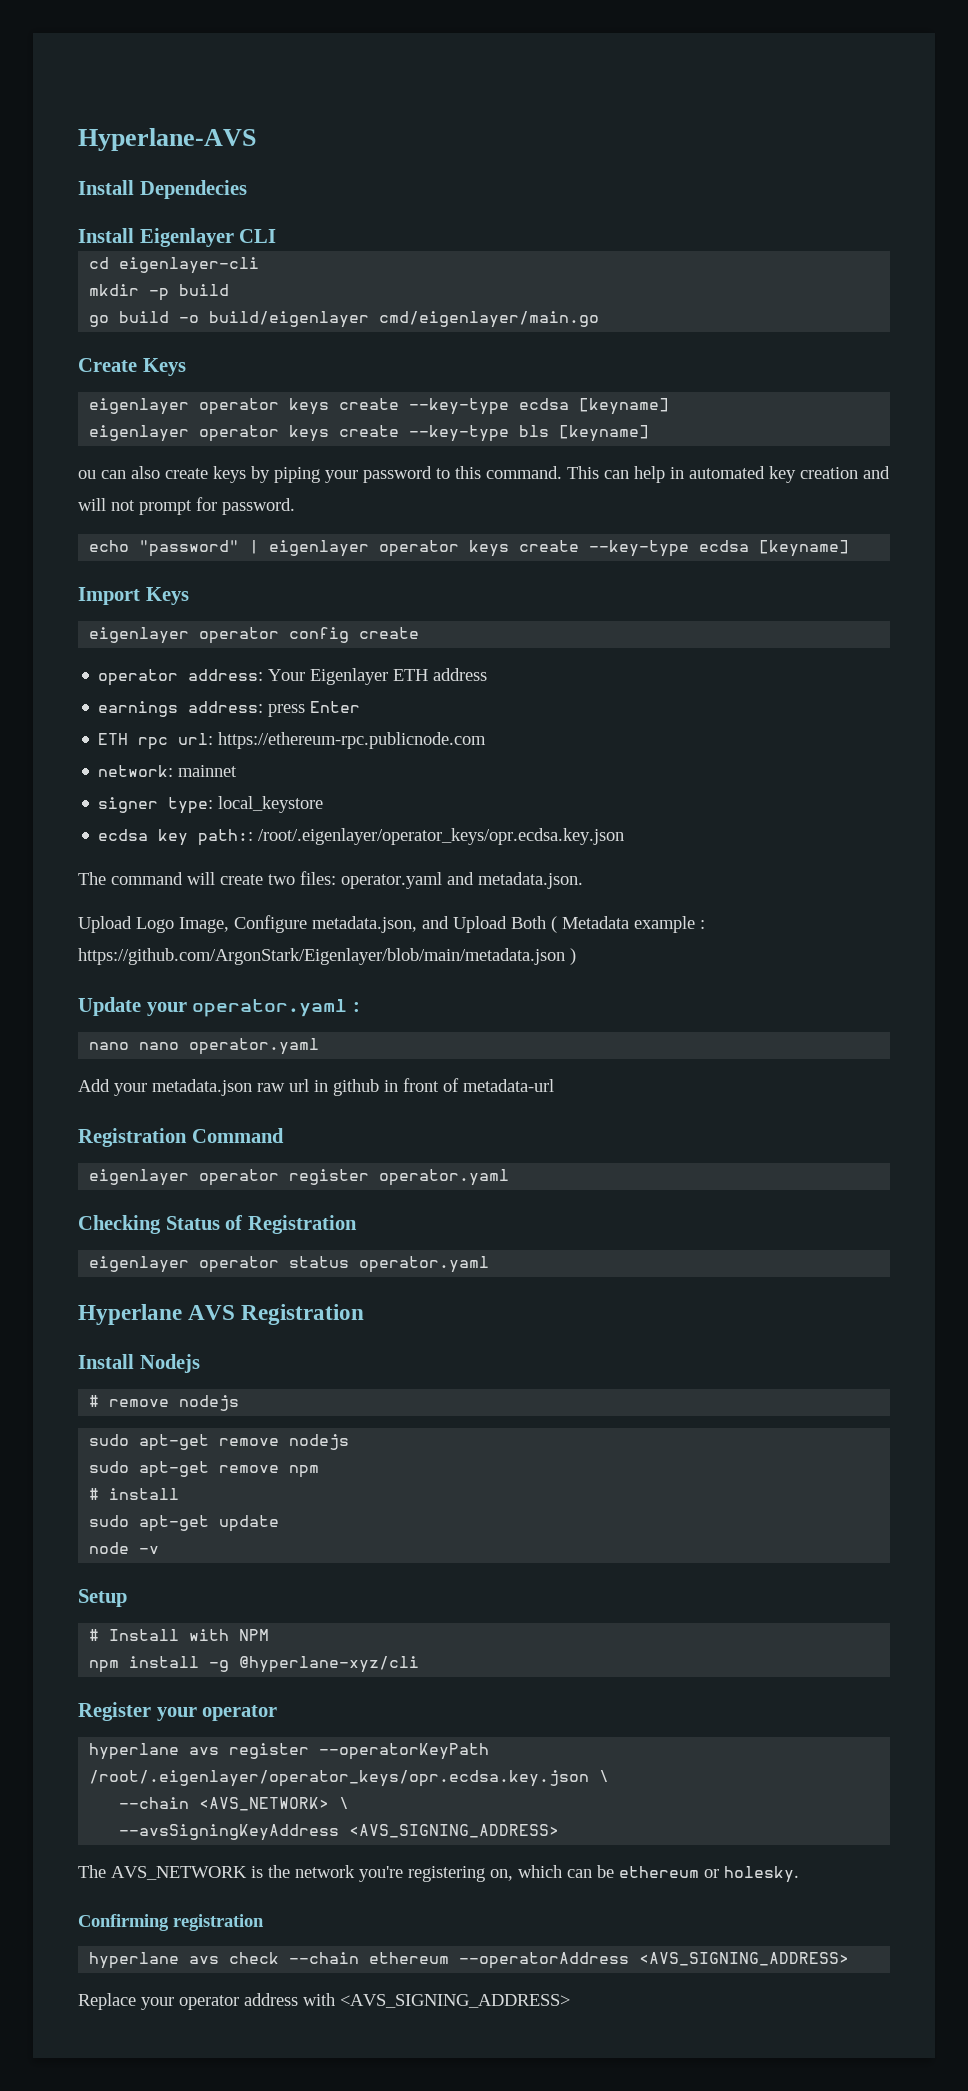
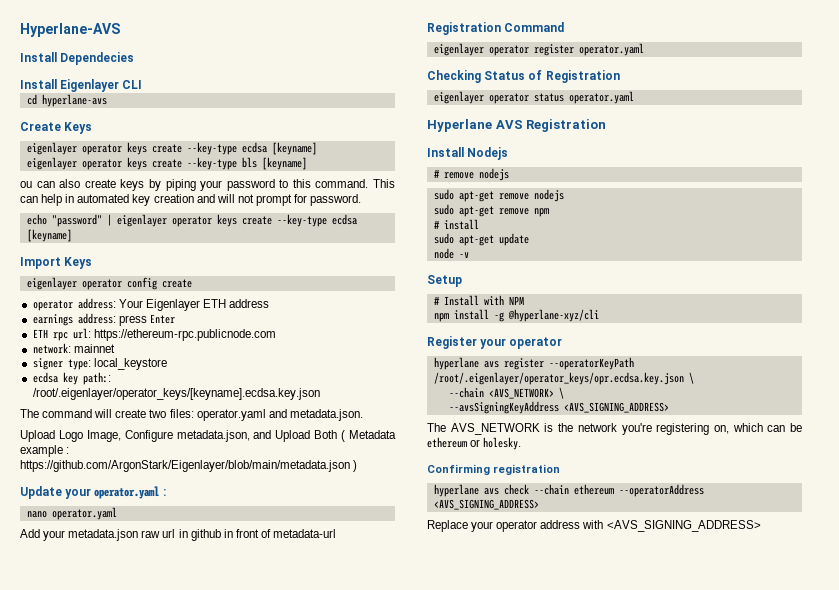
- cd eigenlayer-cli
- mkdir -p build
- go build -o build/eigenlayer cmd/eigenlayer/main.go
+ cd hyperlane-avs
- ecdsa key path:: /root/.eigenlayer/operator_keys/opr.ecdsa.key.json
+ ecdsa key path:: /root/.eigenlayer/operator_keys/[keyname].ecdsa.key.json
- nano nano operator.yaml
+ nano operator.yaml

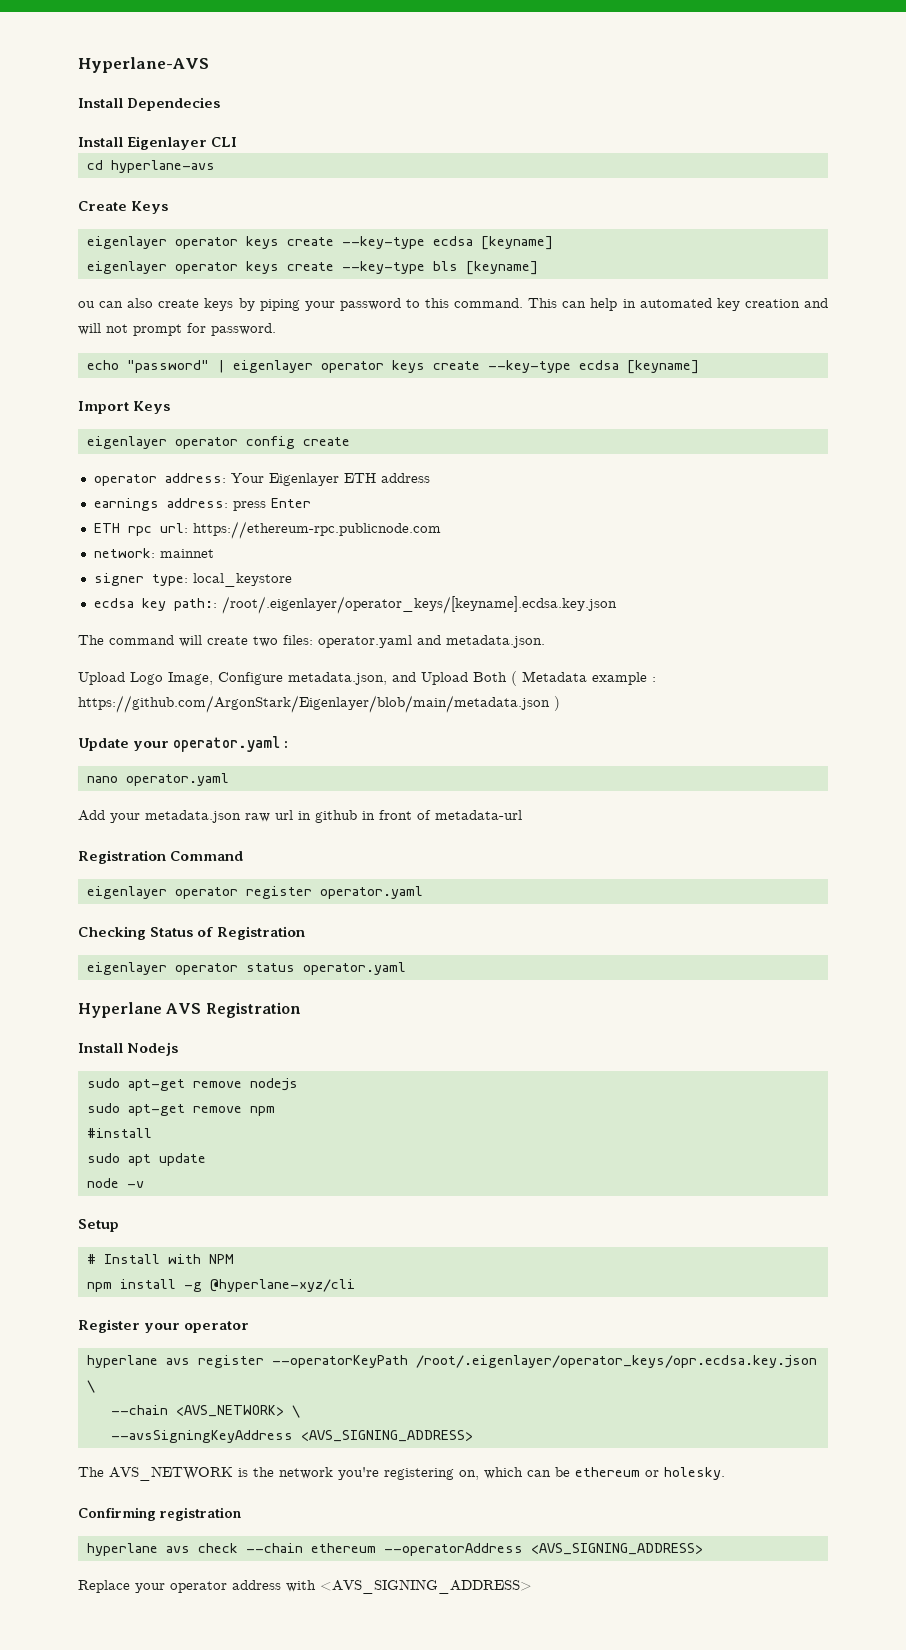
- # remove nodejs
- # install
- sudo apt-get update
+ #install
+ sudo apt update

